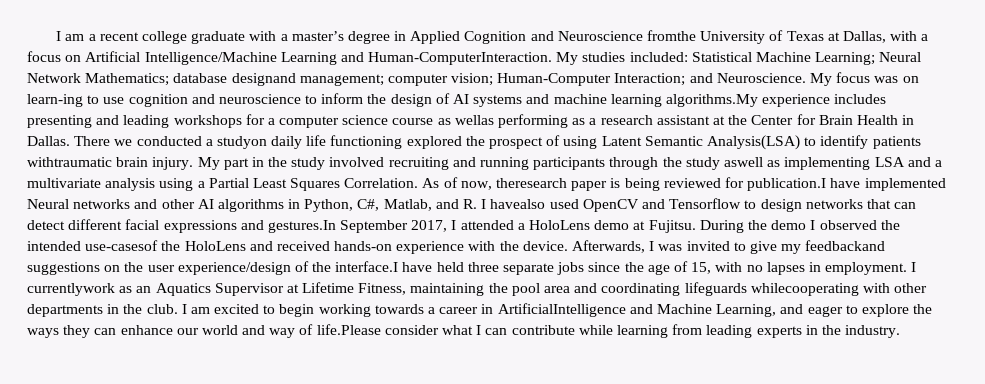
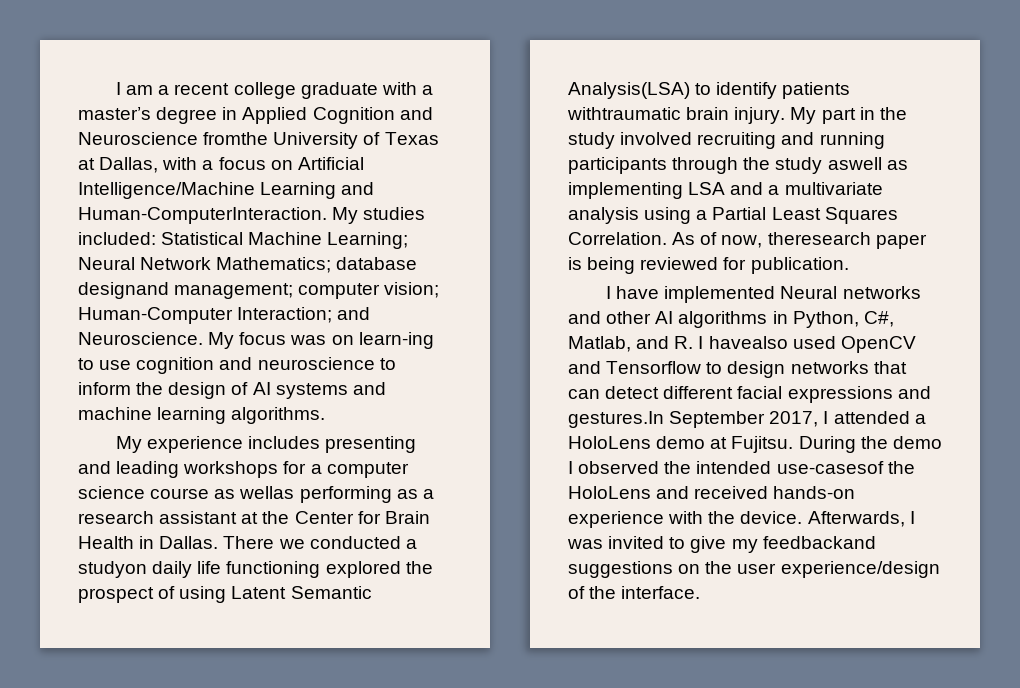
- My focus was on learn-ing to use cognition and neuroscience to inform the design of AI systems and machine learning algorithms.My experience includes presenting and leading workshops for a computer science course as wellas performing as a research assistant at the Center for Brain Health in Dallas.
+ My focus was on learn-ing to use cognition and neuroscience to inform the design of AI systems and machine learning algorithms.
+ My experience includes presenting and leading workshops for a computer science course as wellas performing as a research assistant at the Center for Brain Health in Dallas.
- As of now, theresearch paper is being reviewed for publication.I have implemented Neural networks and other AI algorithms in Python, C#, Matlab, and R. I havealso used OpenCV and Tensorflow to design networks that can detect different facial expressions and gestures.In September 2017, I attended a HoloLens demo at Fujitsu.
+ As of now, theresearch paper is being reviewed for publication.
+ I have implemented Neural networks and other AI algorithms in Python, C#, Matlab, and R. I havealso used OpenCV and Tensorflow to design networks that can detect different facial expressions and gestures.In September 2017, I attended a HoloLens demo at Fujitsu.
- Afterwards, I was invited to give my feedbackand suggestions on the user experience/design of the interface.I have held three separate jobs since the age of 15, with no lapses in employment. I currentlywork as an Aquatics Supervisor at Lifetime Fitness, maintaining the pool area and coordinating lifeguards whilecooperating with other departments in the club. I am excited to begin working towards a career in ArtificialIntelligence and Machine Learning, and eager to explore the ways they can enhance our world and way of life.Please consider what I can contribute while learning from leading experts in the industry.
+ Afterwards, I was invited to give my feedbackand suggestions on the user experience/design of the interface.

